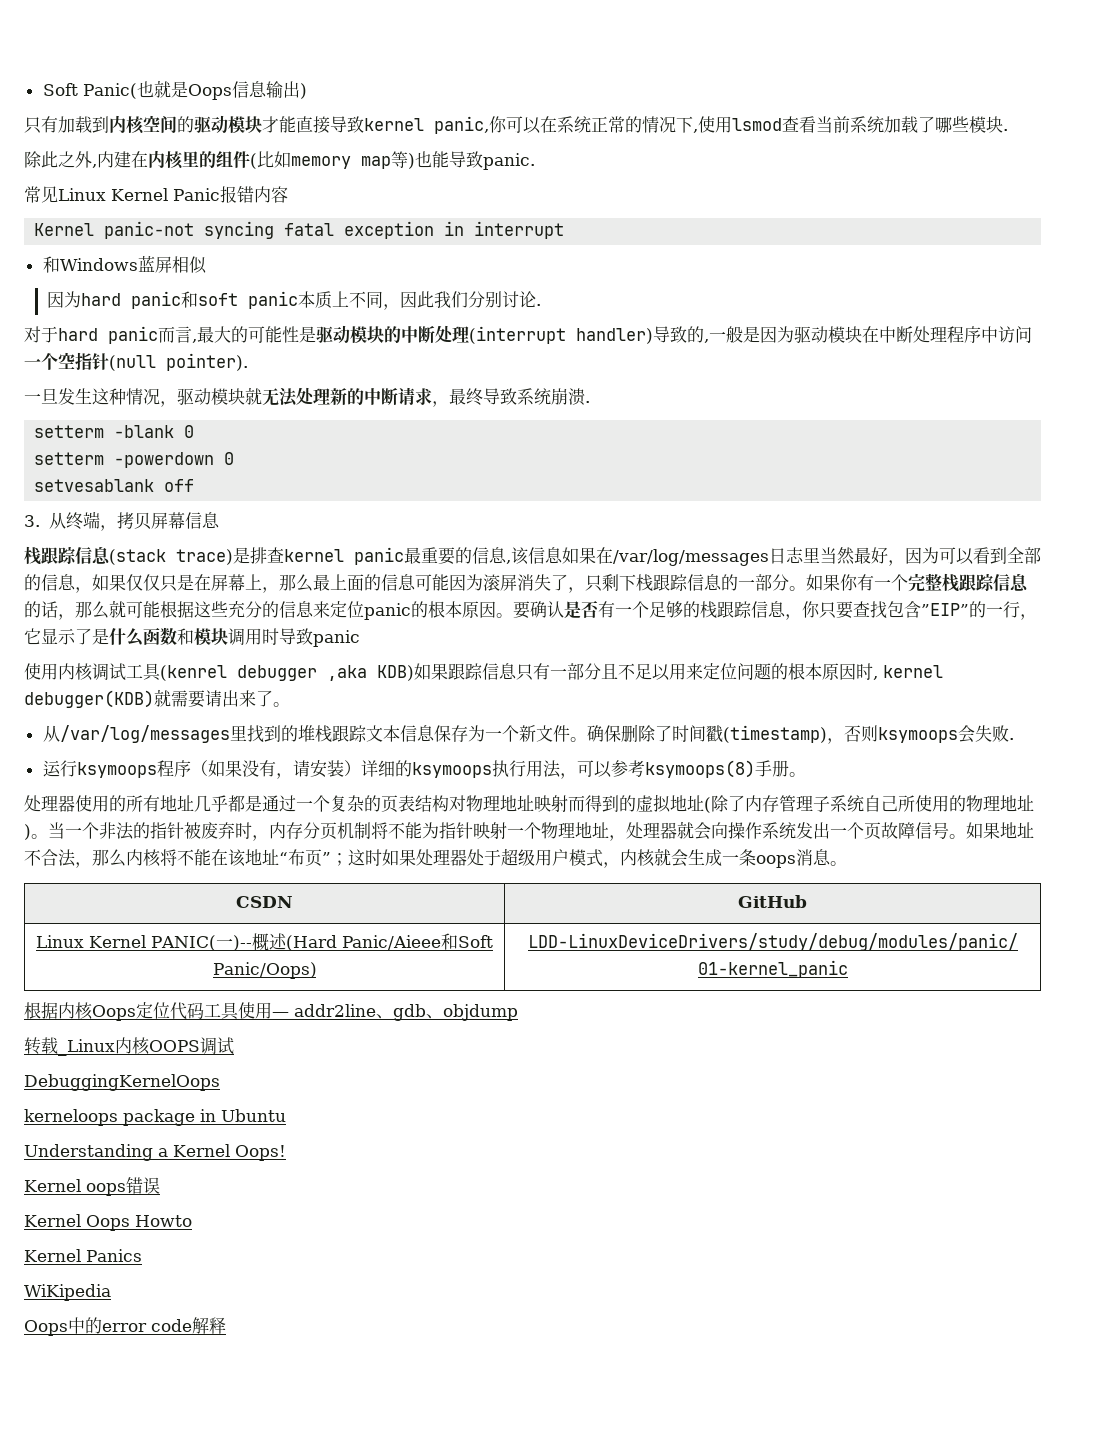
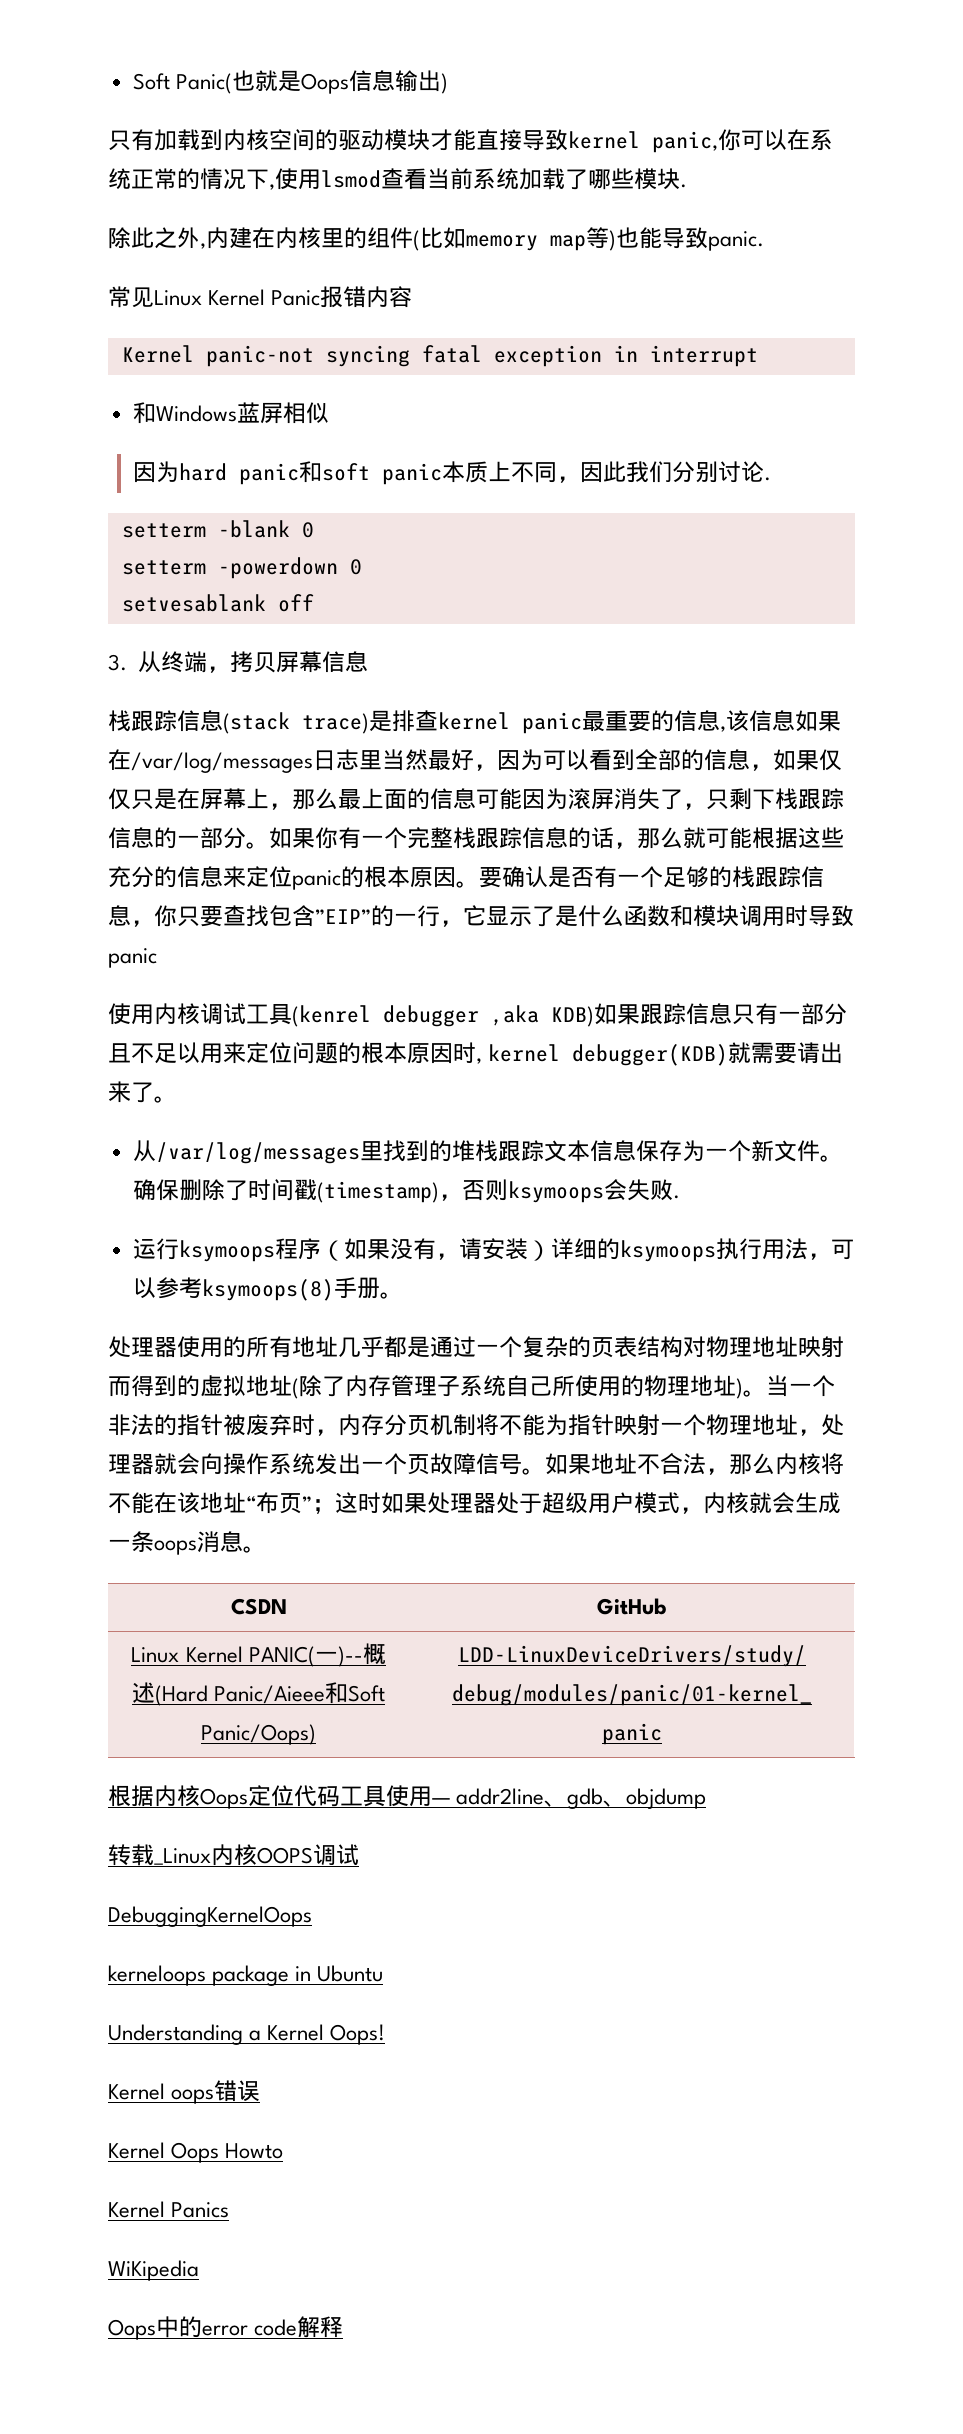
- 对于hard panic而言,最大的可能性是驱动模块的中断处理(interrupt handler)导致的,一般是因为驱动模块在中断处理程序中访问一个空指针(null pointer).
- 一旦发生这种情况，驱动模块就无法处理新的中断请求，最终导致系统崩溃.

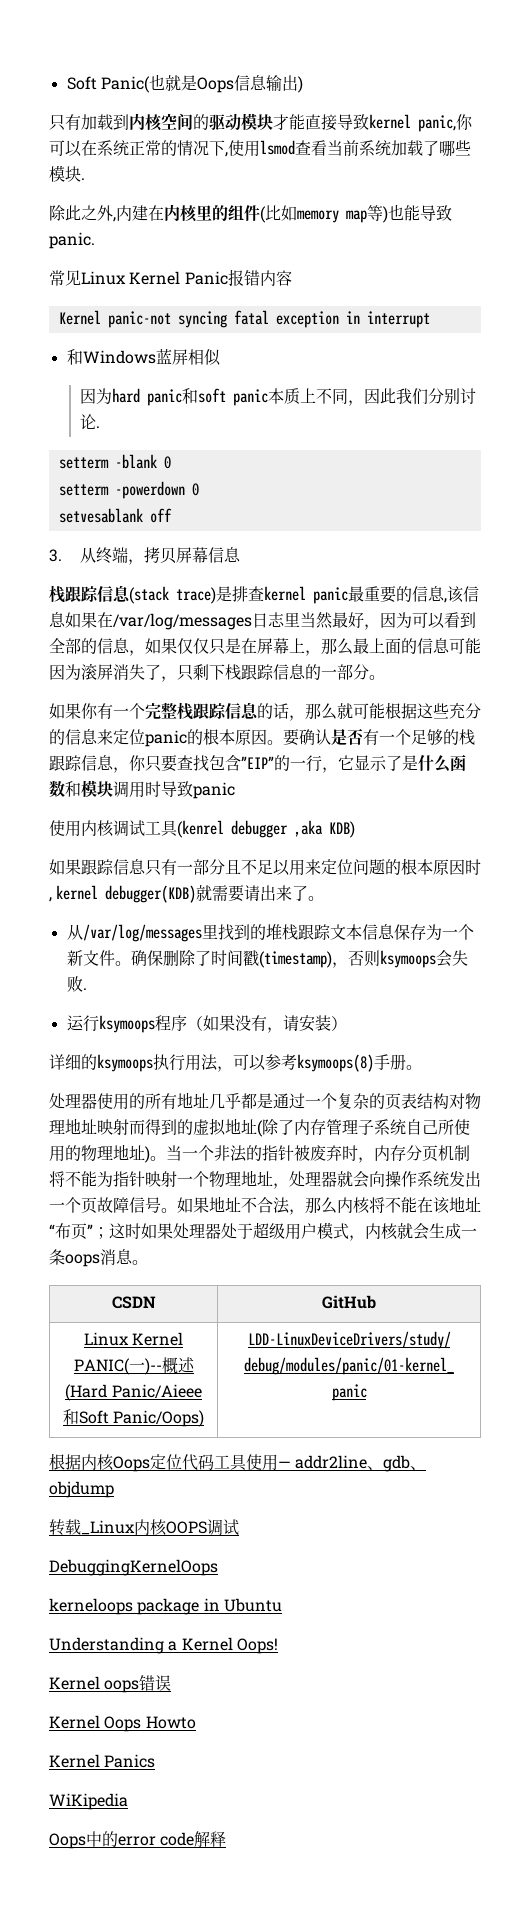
- 栈跟踪信息(stack trace)是排查kernel panic最重要的信息,该信息如果在/var/log/messages日志里当然最好，因为可以看到全部的信息，如果仅仅只是在屏幕上，那么最上面的信息可能因为滚屏消失了，只剩下栈跟踪信息的一部分。如果你有一个完整栈跟踪信息的话，那么就可能根据这些充分的信息来定位panic的根本原因。
+ 栈跟踪信息(stack trace)是排查kernel panic最重要的信息,该信息如果在/var/log/messages日志里当然最好，因为可以看到全部的信息，如果仅仅只是在屏幕上，那么最上面的信息可能因为滚屏消失了，只剩下栈跟踪信息的一部分。
+ 如果你有一个完整栈跟踪信息的话，那么就可能根据这些充分的信息来定位panic的根本原因。
- 使用内核调试工具(kenrel debugger ,aka KDB)如果跟踪信息只有一部分且不足以用来定位问题的根本原因时, kernel debugger(KDB)就需要请出来了。
+ 使用内核调试工具(kenrel debugger ,aka KDB)
+ 如果跟踪信息只有一部分且不足以用来定位问题的根本原因时, kernel debugger(KDB)就需要请出来了。
- 运行ksymoops程序（如果没有，请安装）详细的ksymoops执行用法，可以参考ksymoops(8)手册。
+ 运行ksymoops程序（如果没有，请安装）
+ 详细的ksymoops执行用法，可以参考ksymoops(8)手册。

